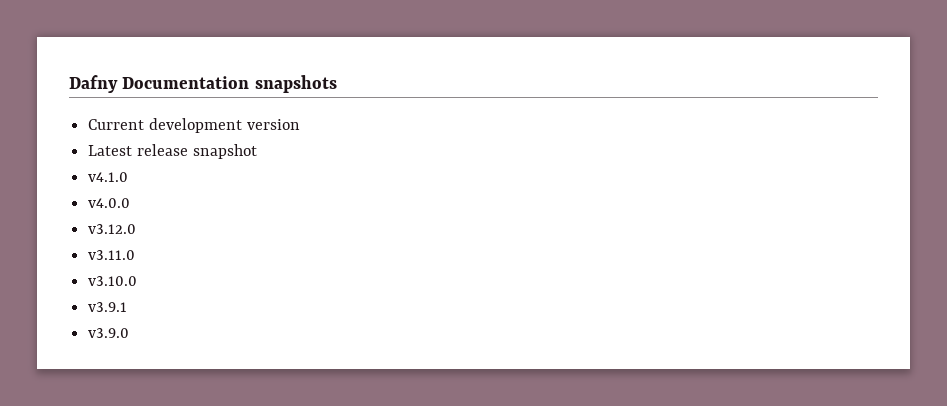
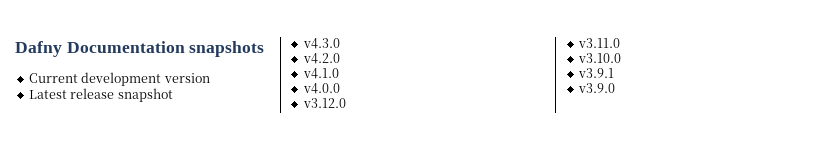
+ v4.3.0
+ v4.2.0

